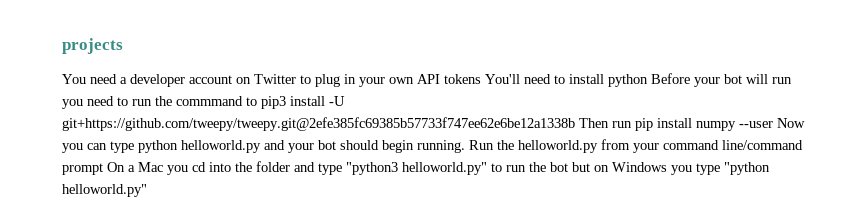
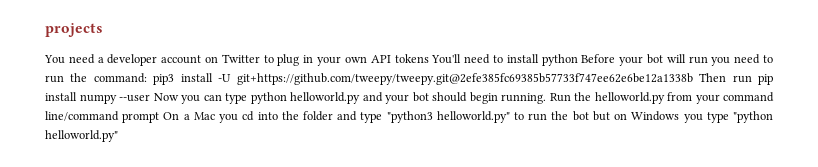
- You need a developer account on Twitter to plug in your own API tokens You'll need to install python Before your bot will run you need to run the commmand to pip3 install -U git+https://github.com/tweepy/tweepy.git@2efe385fc69385b57733f747ee62e6be12a1338b Then run pip install numpy --user Now you can type python helloworld.py and your bot should begin running.
+ You need a developer account on Twitter to plug in your own API tokens You'll need to install python Before your bot will run you need to run the command: pip3 install -U git+https://github.com/tweepy/tweepy.git@2efe385fc69385b57733f747ee62e6be12a1338b Then run pip install numpy --user Now you can type python helloworld.py and your bot should begin running.

